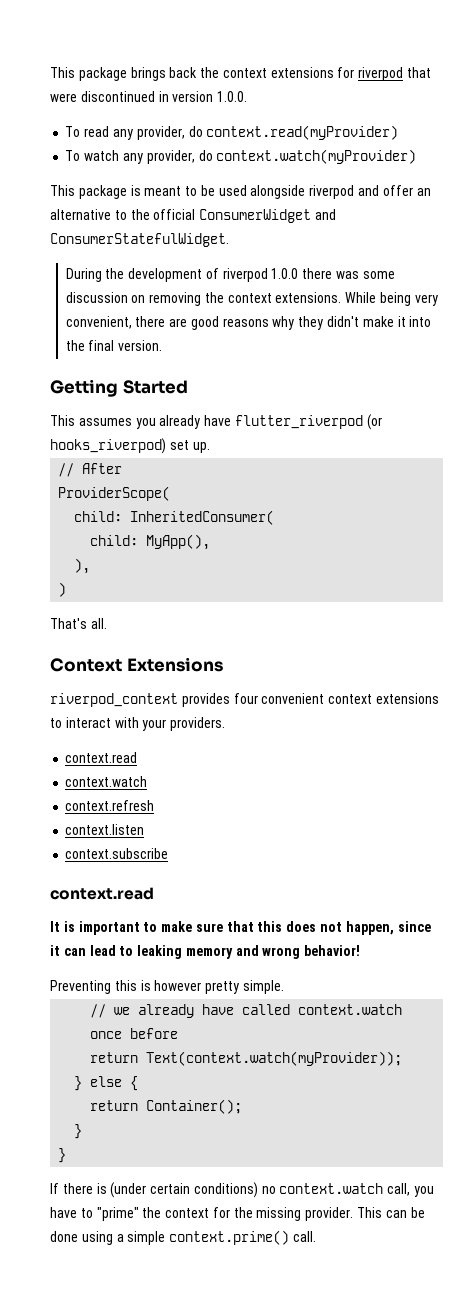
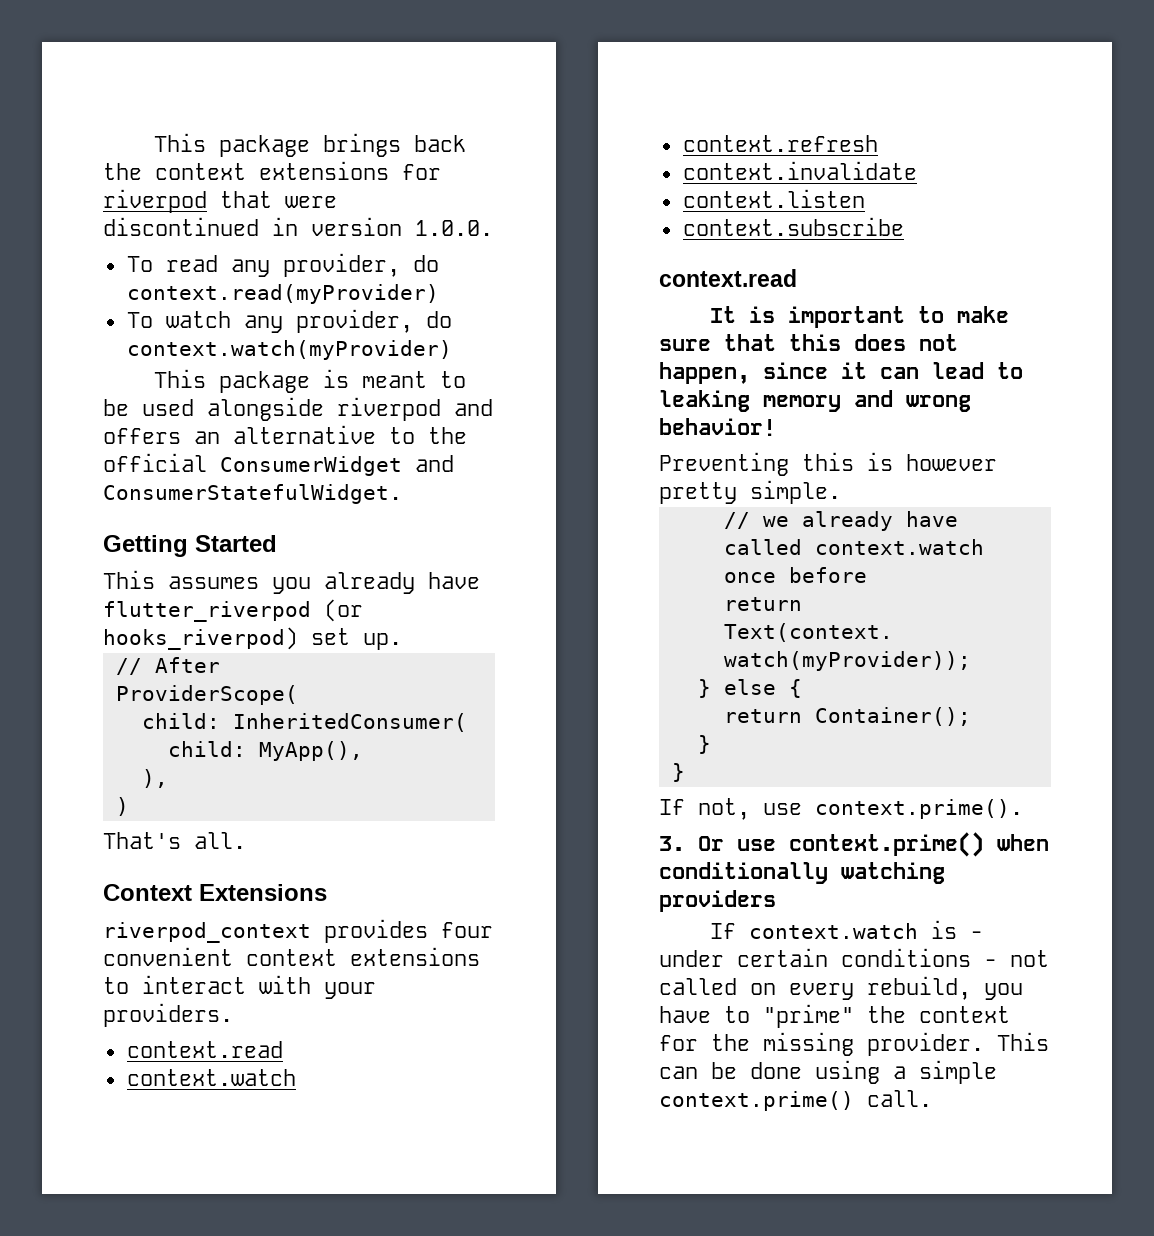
- This package is meant to be used alongside riverpod and offer an alternative to the official ConsumerWidget and ConsumerStatefulWidget.
+ This package is meant to be used alongside riverpod and offers an alternative to the official ConsumerWidget and ConsumerStatefulWidget.
- During the development of riverpod 1.0.0 there was some discussion on removing the context extensions. While being very convenient, there are good reasons why they didn't make it into the final version.
+ context.invalidate
- If there is (under certain conditions) no context.watch call, you have to "prime" the context for the missing provider.
+ If not, use context.prime().
+ 3. Or use context.prime() when conditionally watching providers
+ If context.watch is - under certain conditions - not called on every rebuild, you have to "prime" the context for the missing provider.

